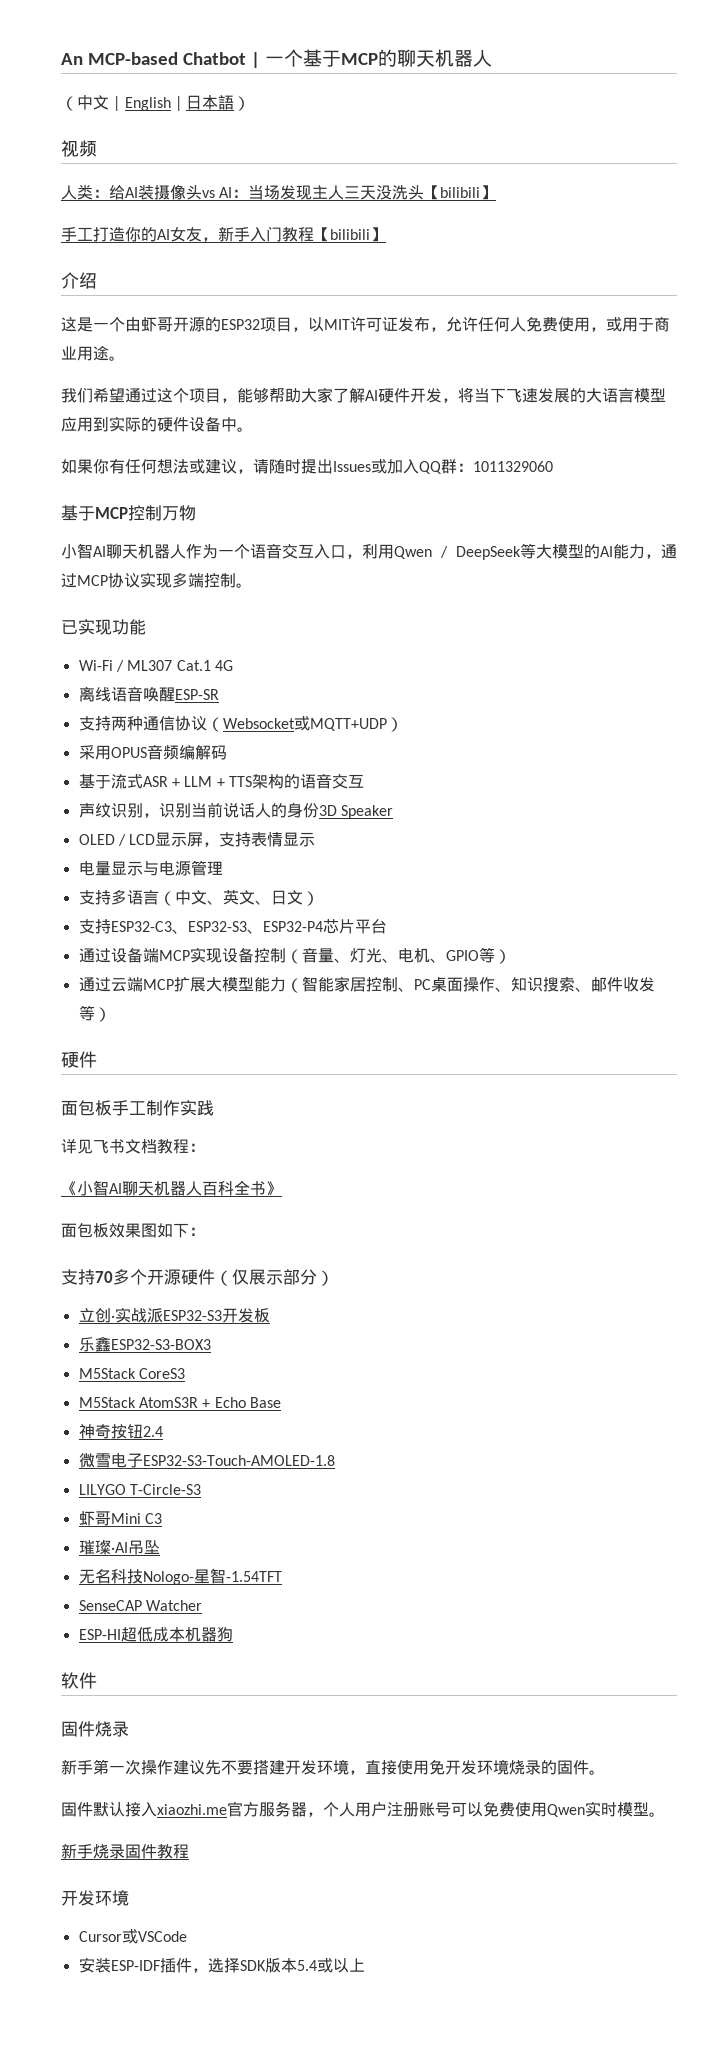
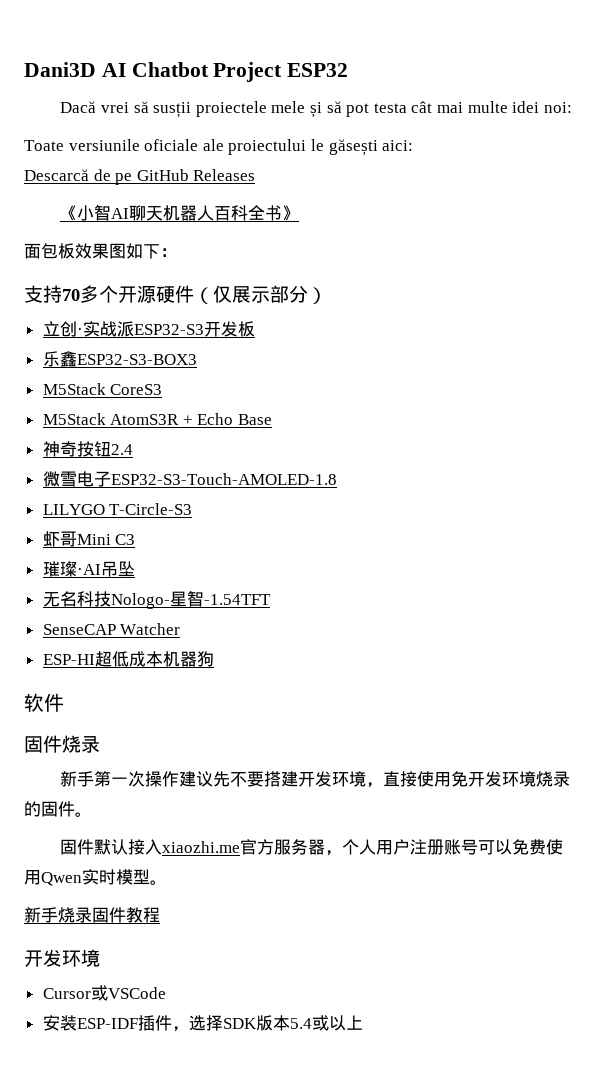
- An MCP-based Chatbot | 一个基于MCP的聊天机器人
- （中文 | English | 日本語）
- 视频
- 人类：给AI装摄像头vs AI：当场发现主人三天没洗头【bilibili】
- 手工打造你的AI女友，新手入门教程【bilibili】
- 介绍
- 这是一个由虾哥开源的ESP32项目，以MIT许可证发布，允许任何人免费使用，或用于商业用途。
- 我们希望通过这个项目，能够帮助大家了解AI硬件开发，将当下飞速发展的大语言模型应用到实际的硬件设备中。
- 如果你有任何想法或建议，请随时提出Issues或加入QQ群：1011329060
- 基于MCP控制万物
- 小智AI聊天机器人作为一个语音交互入口，利用Qwen / DeepSeek等大模型的AI能力，通过MCP协议实现多端控制。
- 已实现功能
- Wi-Fi / ML307 Cat.1 4G
- 离线语音唤醒ESP-SR
- 支持两种通信协议（Websocket或MQTT+UDP）
- 采用OPUS音频编解码
- 基于流式ASR + LLM + TTS架构的语音交互
- 声纹识别，识别当前说话人的身份3D Speaker
- OLED / LCD显示屏，支持表情显示
- 电量显示与电源管理
- 支持多语言（中文、英文、日文）
- 支持ESP32-C3、ESP32-S3、ESP32-P4芯片平台
- 通过设备端MCP实现设备控制（音量、灯光、电机、GPIO等）
- 通过云端MCP扩展大模型能力（智能家居控制、PC桌面操作、知识搜索、邮件收发等）
- 硬件
- 面包板手工制作实践
- 详见飞书文档教程：
+ Dani3D AI Chatbot Project ESP32
+ Dacă vrei să susții proiectele mele și să pot testa cât mai multe idei noi:
+ Toate versiunile oficiale ale proiectului le găsești aici:
+ Descarcă de pe GitHub Releases

